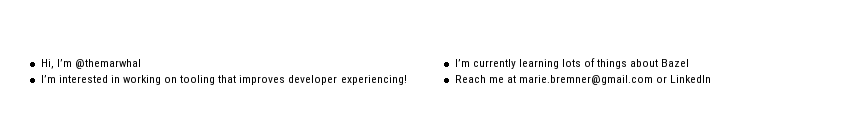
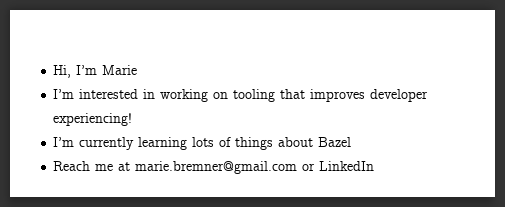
- Hi, I’m @themarwhal
+ Hi, I’m Marie

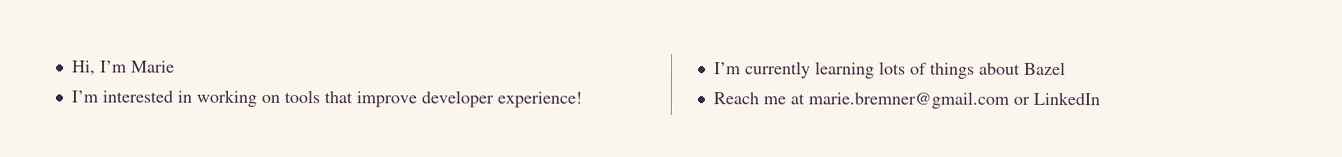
- I’m interested in working on tooling that improves developer experiencing!
+ I’m interested in working on tools that improve developer experience!

